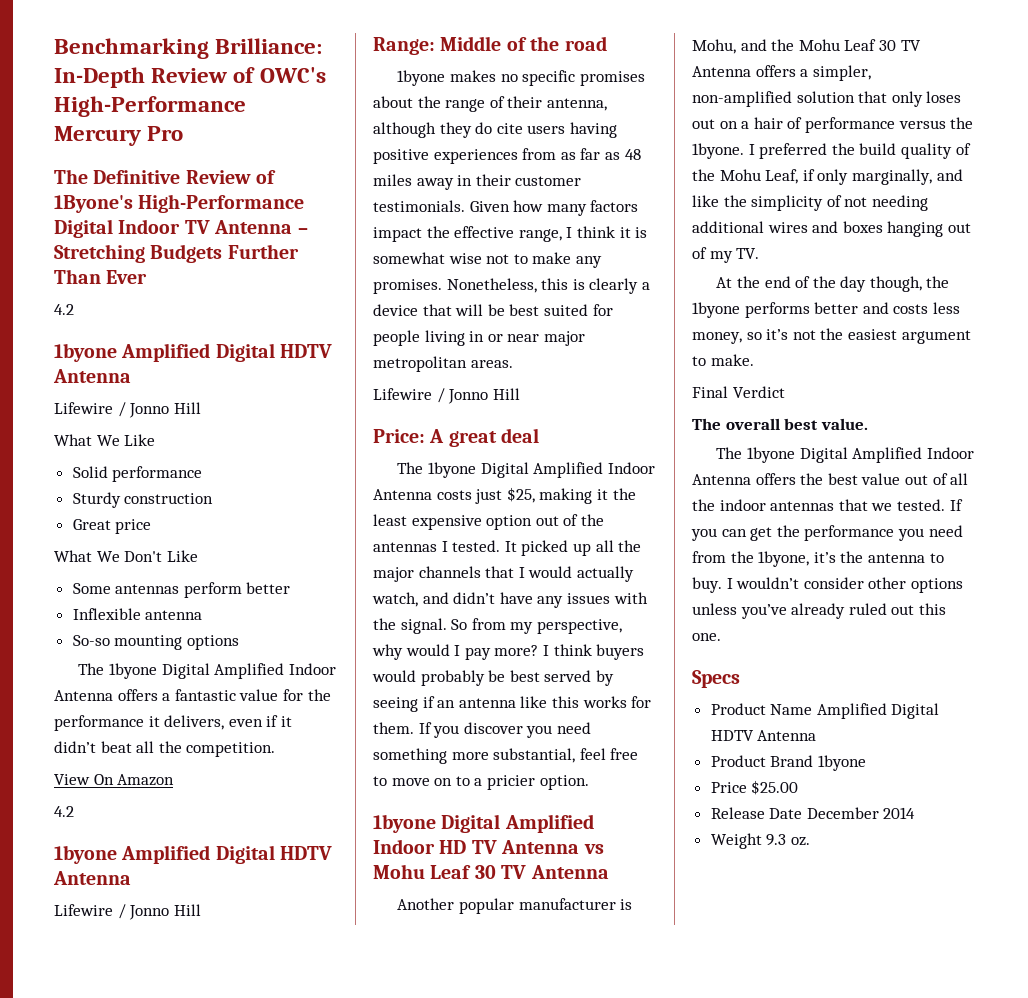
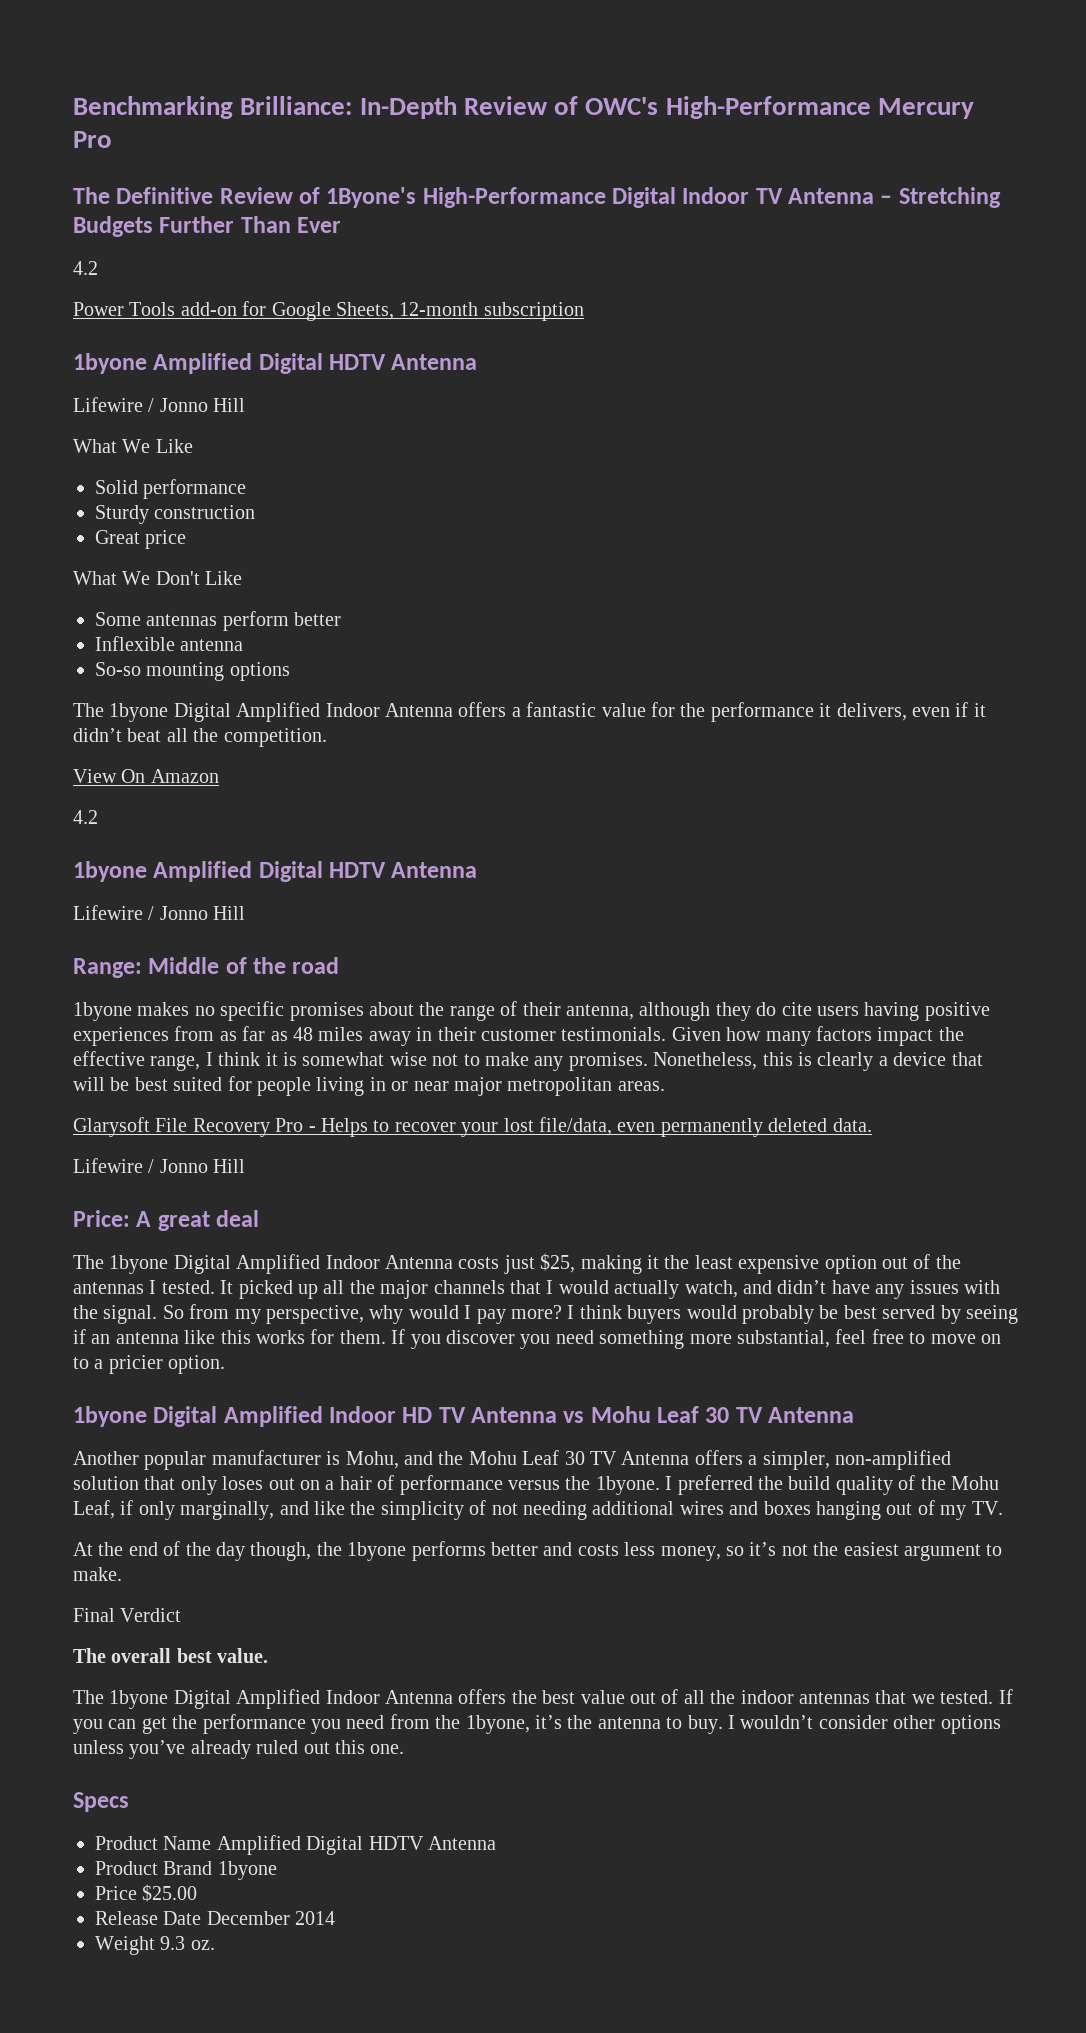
+ Power Tools add-on for Google Sheets, 12-month subscription
+ Glarysoft File Recovery Pro - Helps to recover your lost file/data, even permanently deleted data.

